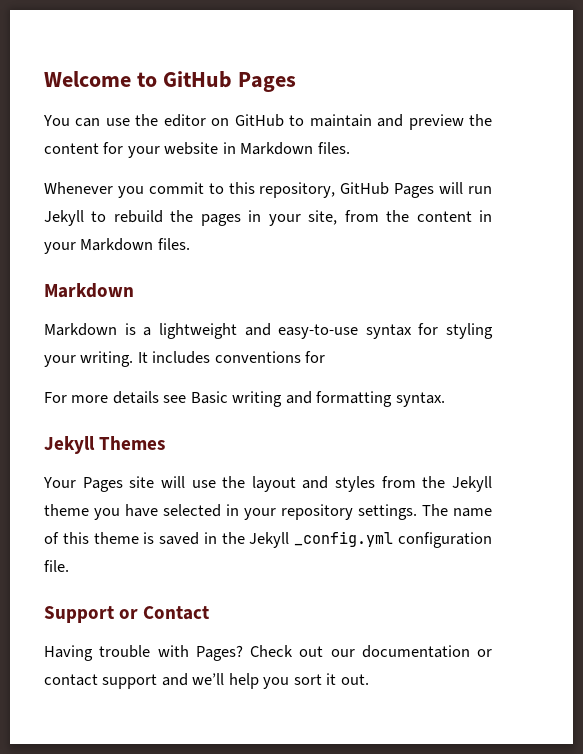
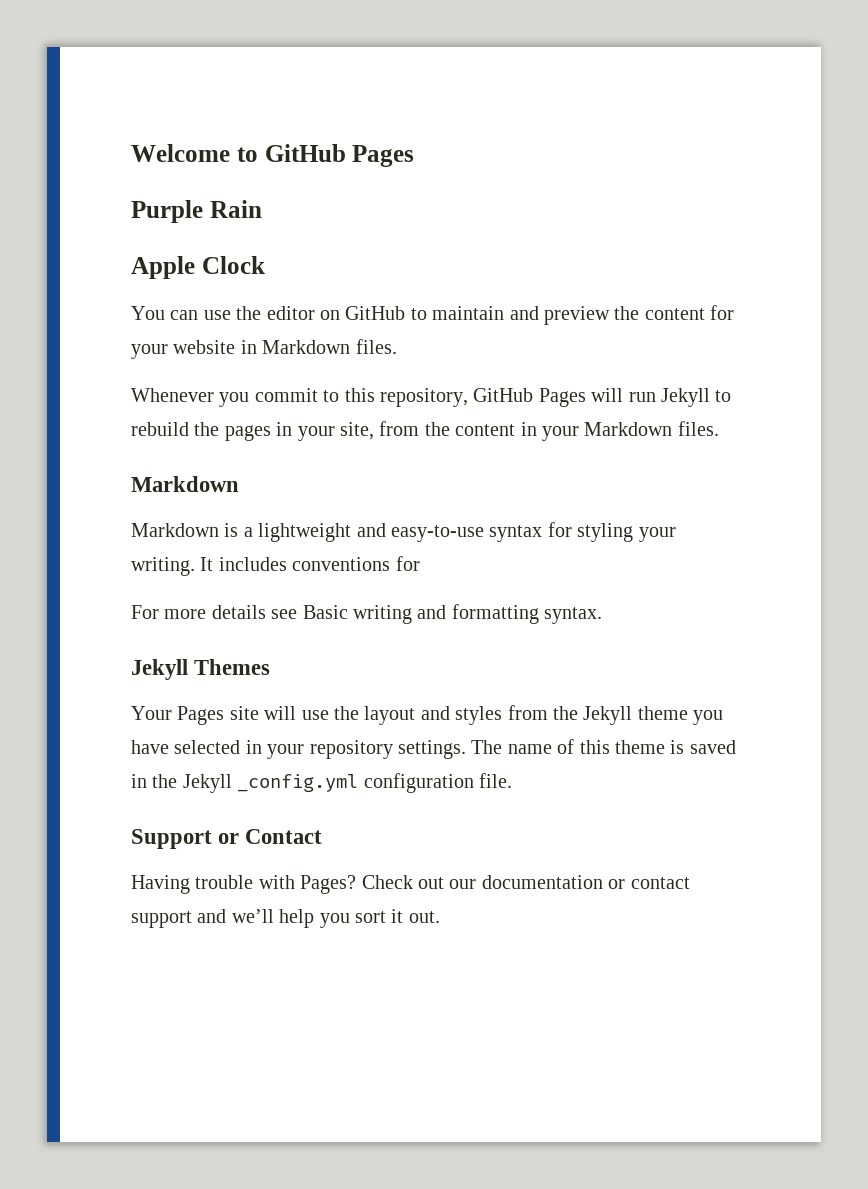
+ Purple Rain
+ Apple Clock

